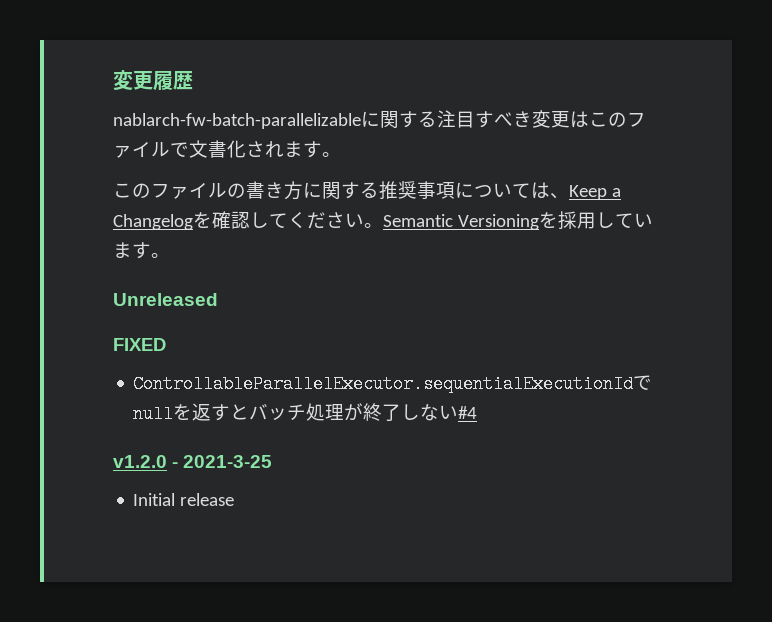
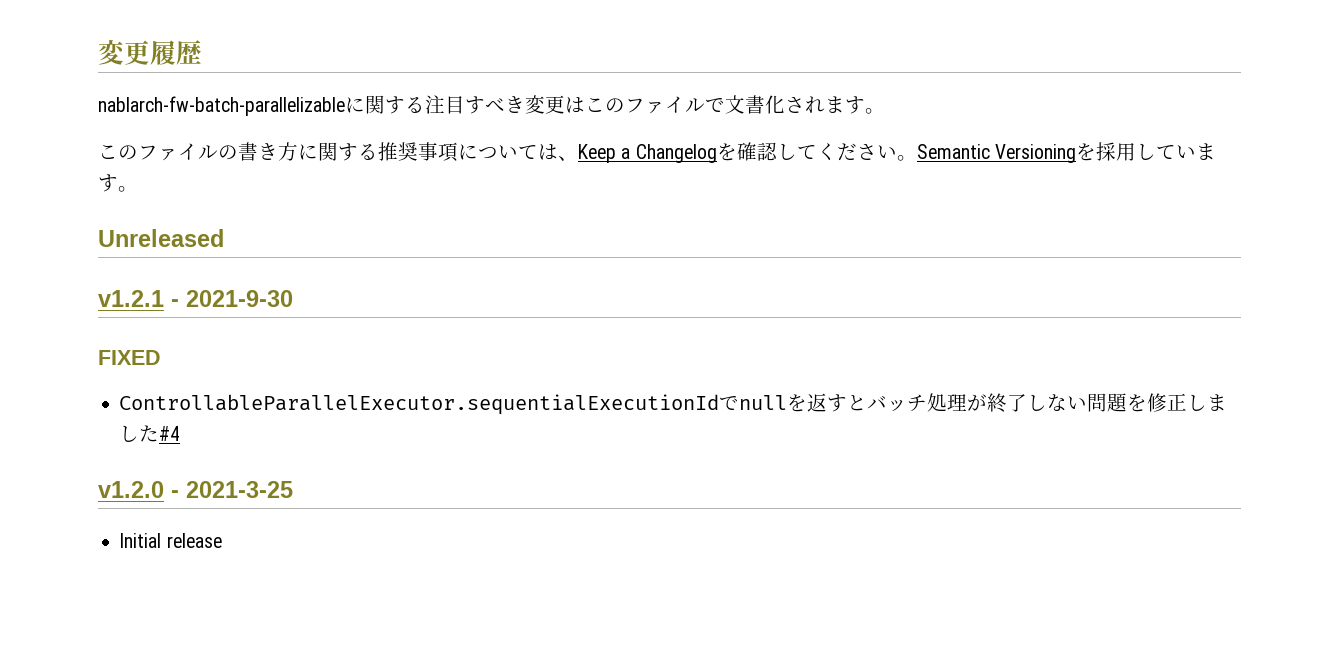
+ v1.2.1 - 2021-9-30
- ControllableParallelExecutor.sequentialExecutionIdでnullを返すとバッチ処理が終了しない#4
+ ControllableParallelExecutor.sequentialExecutionIdでnullを返すとバッチ処理が終了しない問題を修正しました#4

